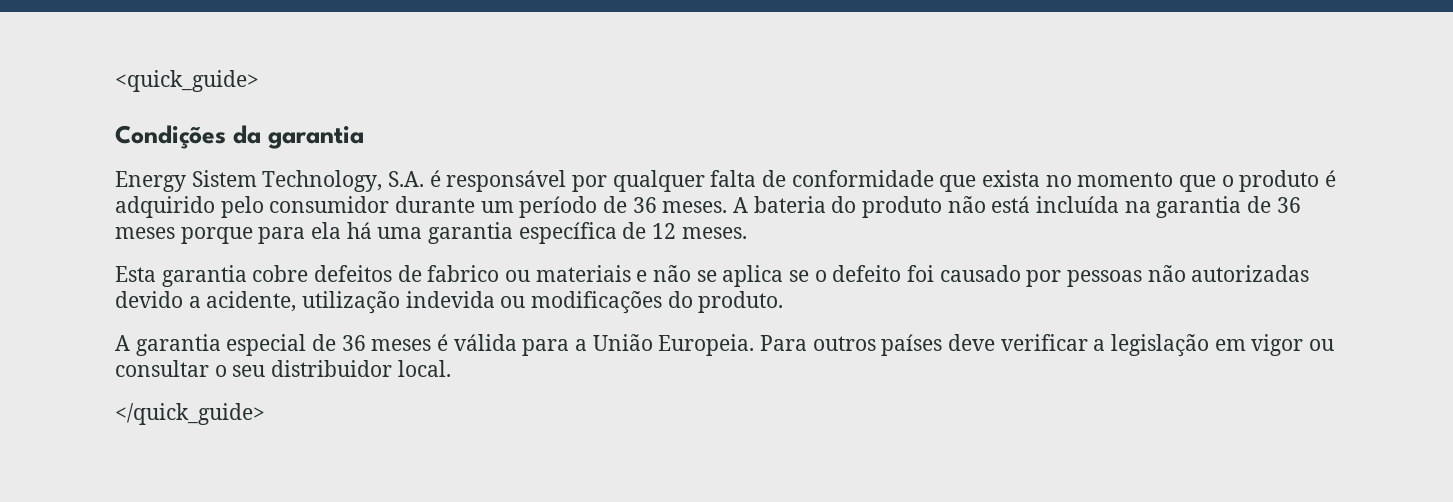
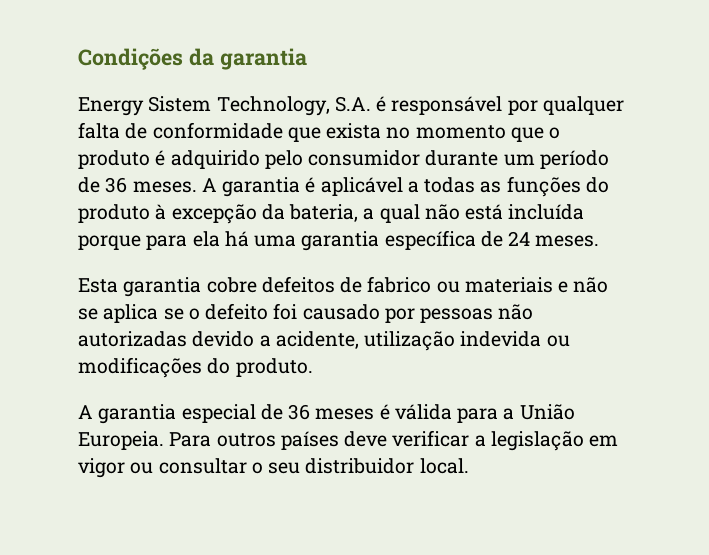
- <quick_guide>
- A bateria do produto não está incluída na garantia de 36 meses porque para ela há uma garantia específica de 12 meses.
+ A garantia é aplicável a todas as funções do produto à excepção da bateria, a qual não está incluída porque para ela há uma garantia específica de 24 meses.
- </quick_guide>

